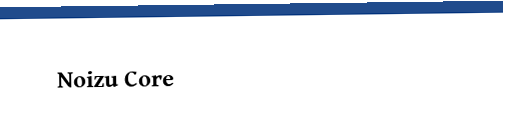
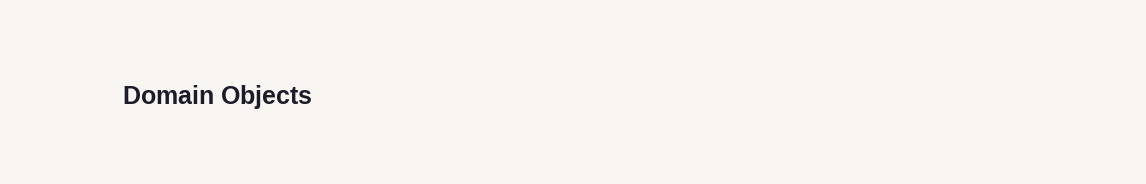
- Noizu Core
+ Domain Objects

